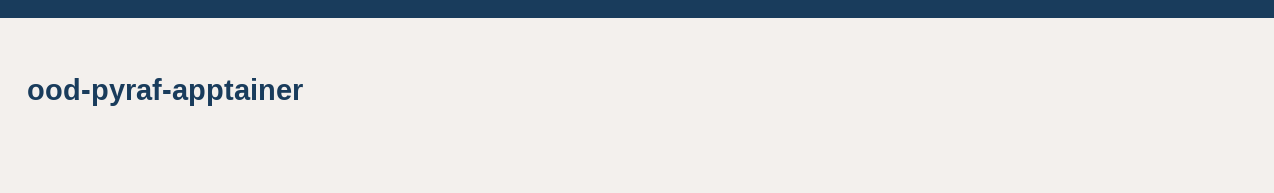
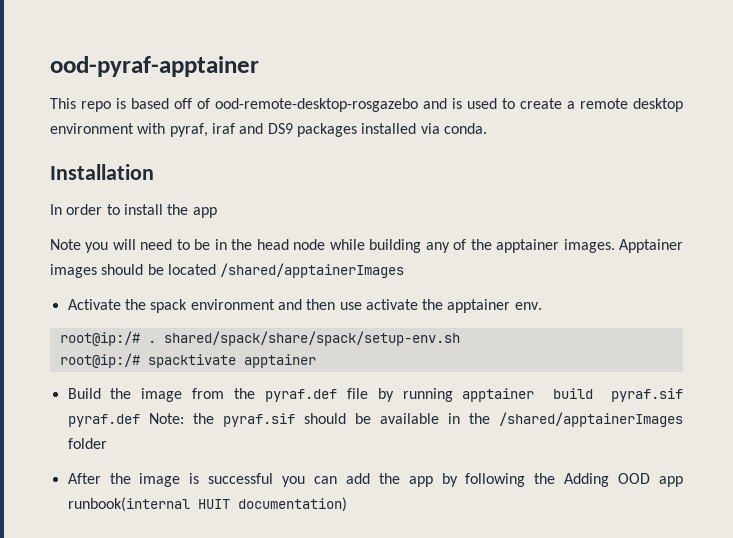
+ This repo is based off of ood-remote-desktop-rosgazebo and is used to create a remote desktop environment with pyraf, iraf and DS9 packages installed via conda.
+ Installation
+ In order to install the app
+ Note you will need to be in the head node while building any of the apptainer images. Apptainer images should be located /shared/apptainerImages
+ Activate the spack environment and then use activate the apptainer env.
+ root@ip:/# . shared/spack/share/spack/setup-env.sh
+ root@ip:/# spacktivate apptainer
+ Build the image from the pyraf.def file by running apptainer build pyraf.sif pyraf.def Note: the pyraf.sif should be available in the /shared/apptainerImages folder
+ After the image is successful you can add the app by following the Adding OOD app runbook(internal HUIT documentation)

